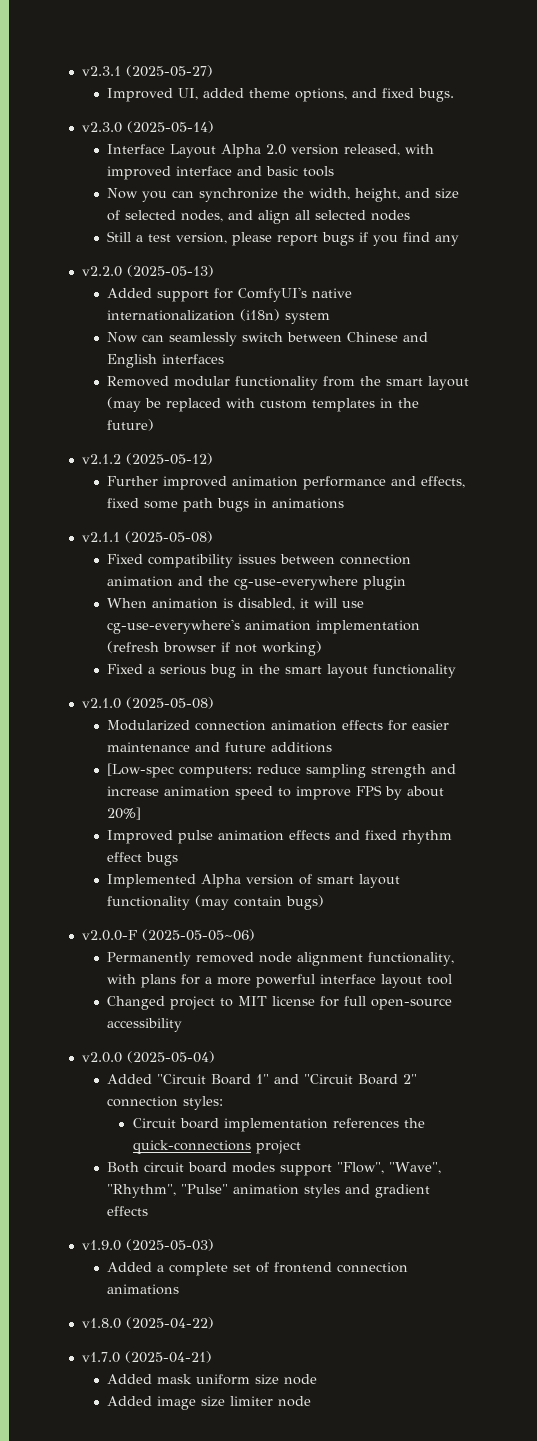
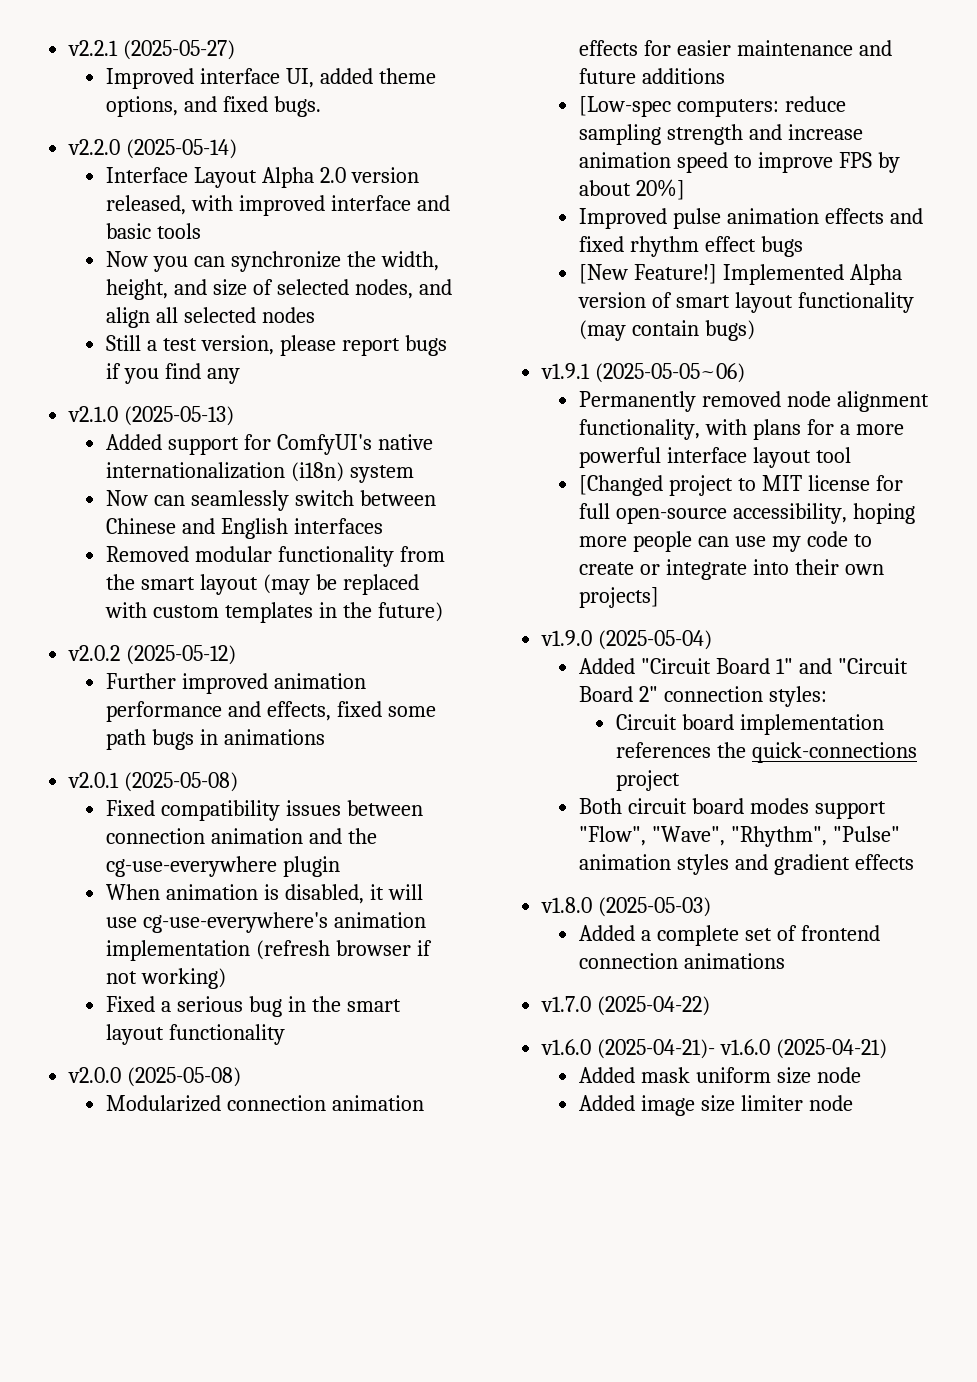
- v2.3.1 (2025-05-27)
+ v2.2.1 (2025-05-27)
- Improved UI, added theme options, and fixed bugs.
+ Improved interface UI, added theme options, and fixed bugs.
- v2.3.0 (2025-05-14)
+ v2.2.0 (2025-05-14)
- v2.2.0 (2025-05-13)
+ v2.1.0 (2025-05-13)
- v2.1.2 (2025-05-12)
+ v2.0.2 (2025-05-12)
- v2.1.1 (2025-05-08)
+ v2.0.1 (2025-05-08)
- v2.1.0 (2025-05-08)
+ v2.0.0 (2025-05-08)
+ [New Feature!]
- v2.0.0-F (2025-05-05~06)
+ v1.9.1 (2025-05-05~06)
- Changed project to MIT license for full open-source accessibility
- v2.0.0 (2025-05-04)
+ [Changed project to MIT license for full open-source accessibility, hoping more people can use my code to create or integrate into their own projects]
+ v1.9.0 (2025-05-04)
- v1.9.0 (2025-05-03)
+ v1.8.0 (2025-05-03)
- v1.8.0 (2025-04-22)
+ v1.7.0 (2025-04-22)
- v1.7.0 (2025-04-21)
+ v1.6.0 (2025-04-21)- v1.6.0 (2025-04-21)

